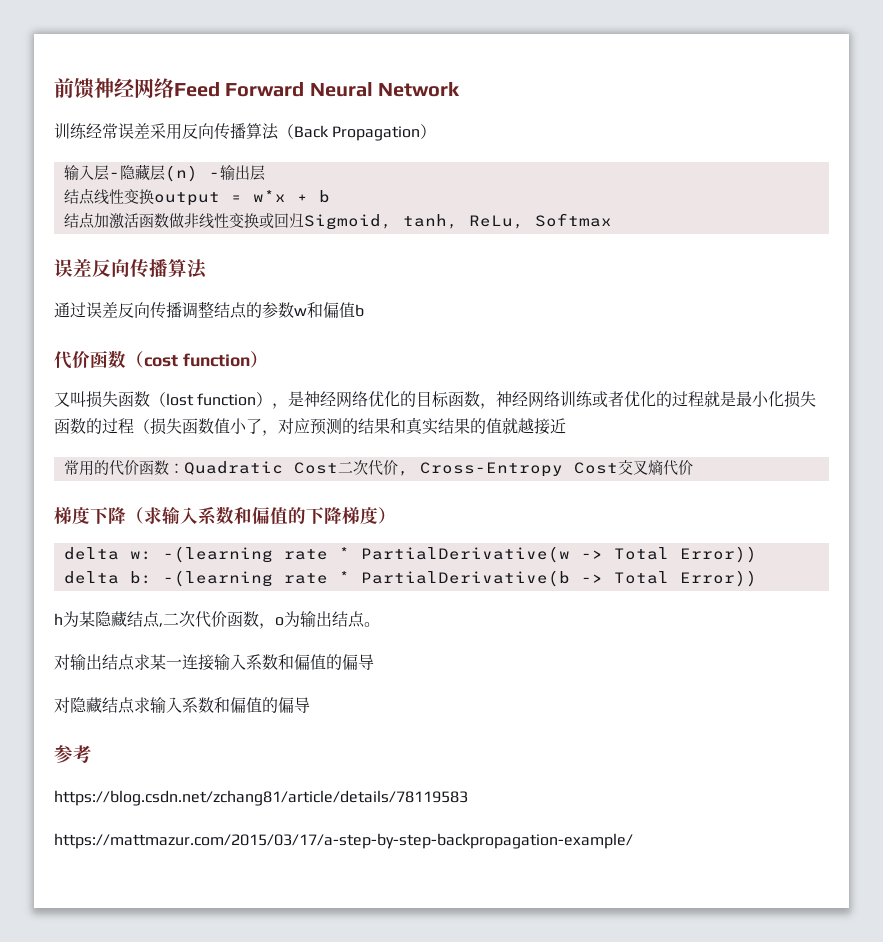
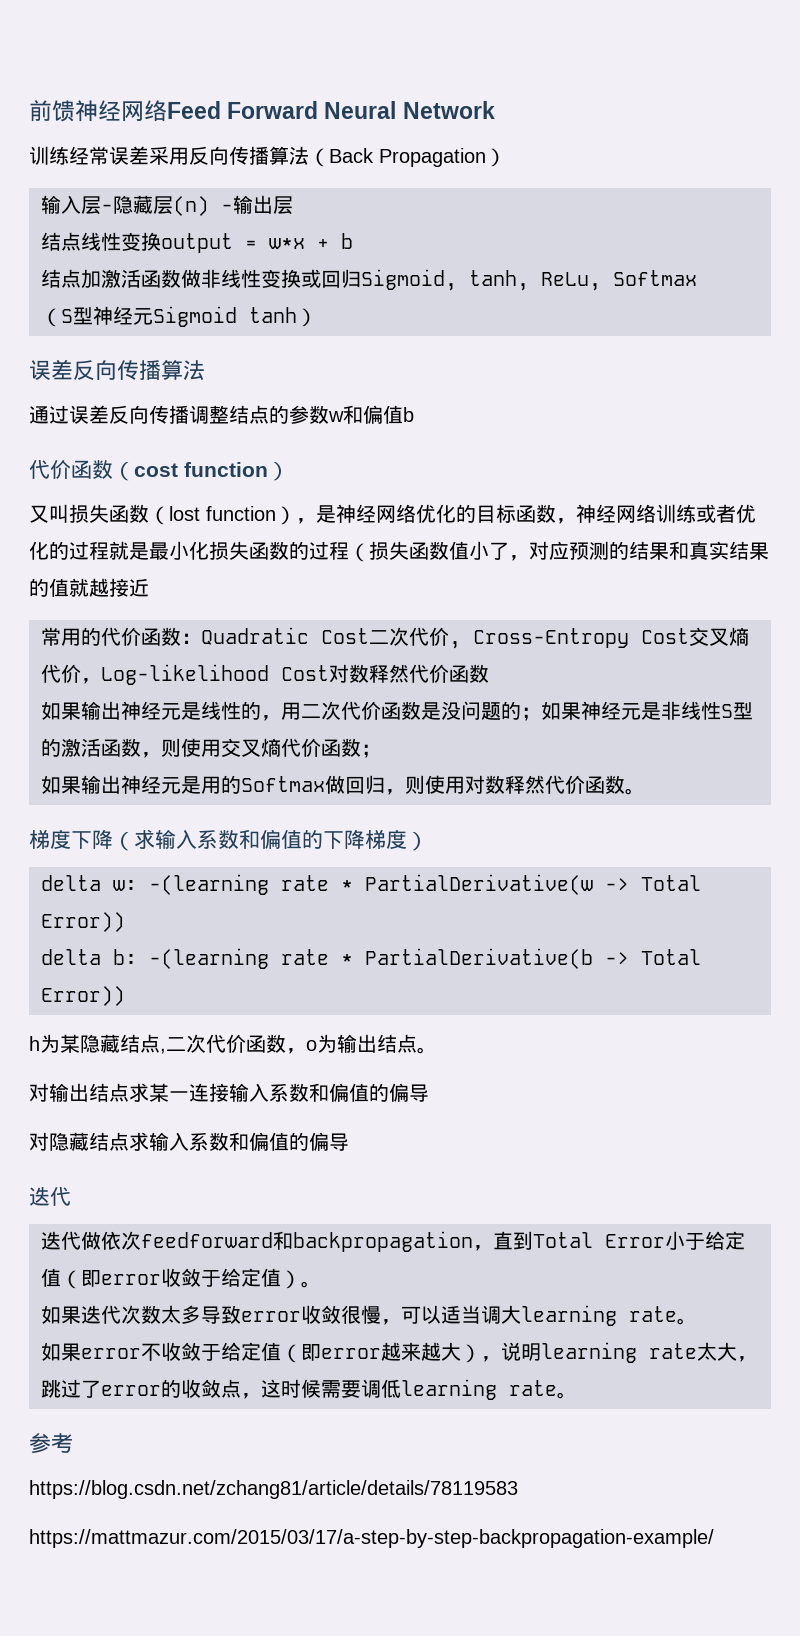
+ （S型神经元Sigmoid tanh）
- 常用的代价函数：Quadratic Cost二次代价, Cross-Entropy Cost交叉熵代价
+ 常用的代价函数：Quadratic Cost二次代价, Cross-Entropy Cost交叉熵代价，Log-likelihood Cost对数释然代价函数
+ 如果输出神经元是线性的，用二次代价函数是没问题的；如果神经元是非线性S型的激活函数，则使用交叉熵代价函数；
+ 如果输出神经元是用的Softmax做回归，则使用对数释然代价函数。
  对隐藏结点求输入系数和偏值的偏导
+ 迭代
+ 迭代做依次feedforward和backpropagation，直到Total Error小于给定值（即error收敛于给定值）。
+ 如果迭代次数太多导致error收敛很慢，可以适当调大learning rate。
+ 如果error不收敛于给定值（即error越来越大），说明learning rate太大，跳过了error的收敛点，这时候需要调低learning rate。

